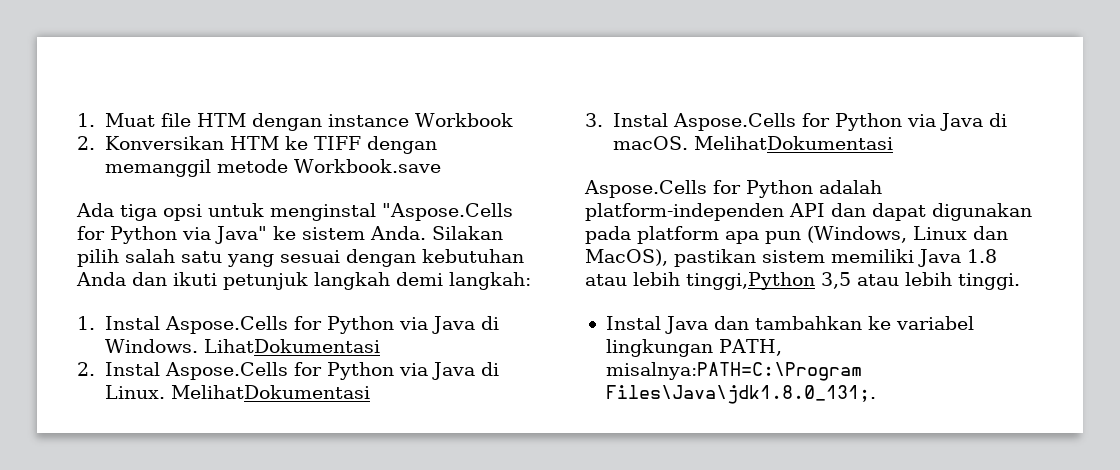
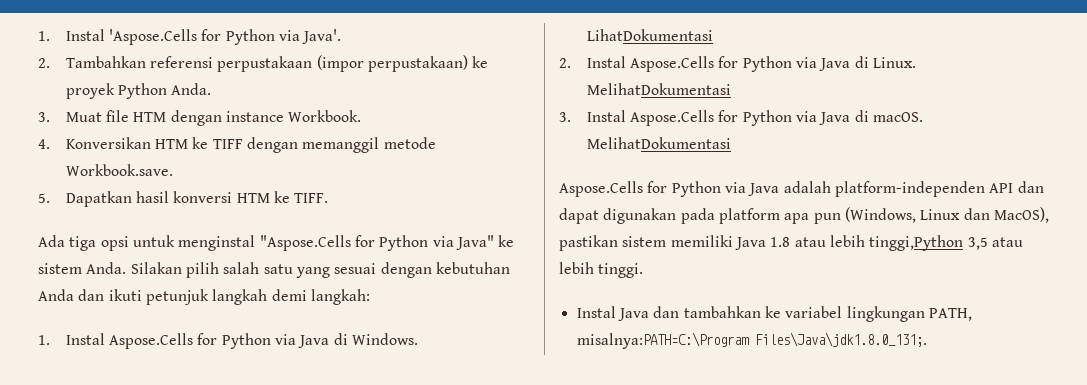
- 1. Muat file HTM dengan instance Workbook
- 2. Konversikan HTM ke TIFF dengan memanggil metode Workbook.save
+ 1. Instal 'Aspose.Cells for Python via Java'.
+ 2. Tambahkan referensi perpustakaan (impor perpustakaan) ke proyek Python Anda.
+ 3. Muat file HTM dengan instance Workbook.
+ 4. Konversikan HTM ke TIFF dengan memanggil metode Workbook.save.
+ 5. Dapatkan hasil konversi HTM ke TIFF.
- Aspose.Cells for Python adalah platform-independen API dan dapat digunakan pada platform apa pun (Windows, Linux dan MacOS), pastikan sistem memiliki Java 1.8 atau lebih tinggi,Python 3,5 atau lebih tinggi.
+ Aspose.Cells for Python via Java adalah platform-independen API dan dapat digunakan pada platform apa pun (Windows, Linux dan MacOS), pastikan sistem memiliki Java 1.8 atau lebih tinggi,Python 3,5 atau lebih tinggi.

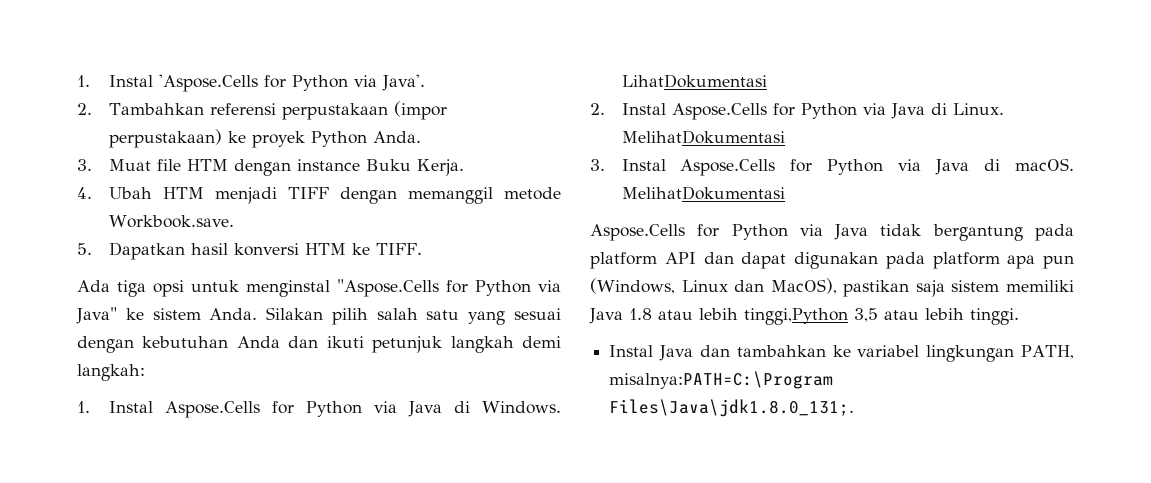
- 3. Muat file HTM dengan instance Workbook.
+ 3. Muat file HTM dengan instance Buku Kerja.
- 4. Konversikan HTM ke TIFF dengan memanggil metode Workbook.save.
+ 4. Ubah HTM menjadi TIFF dengan memanggil metode Workbook.save.
- Aspose.Cells for Python via Java adalah platform-independen API dan dapat digunakan pada platform apa pun (Windows, Linux dan MacOS), pastikan sistem memiliki Java 1.8 atau lebih tinggi,Python 3,5 atau lebih tinggi.
+ Aspose.Cells for Python via Java tidak bergantung pada platform API dan dapat digunakan pada platform apa pun (Windows, Linux dan MacOS), pastikan saja sistem memiliki Java 1.8 atau lebih tinggi,Python 3,5 atau lebih tinggi.

